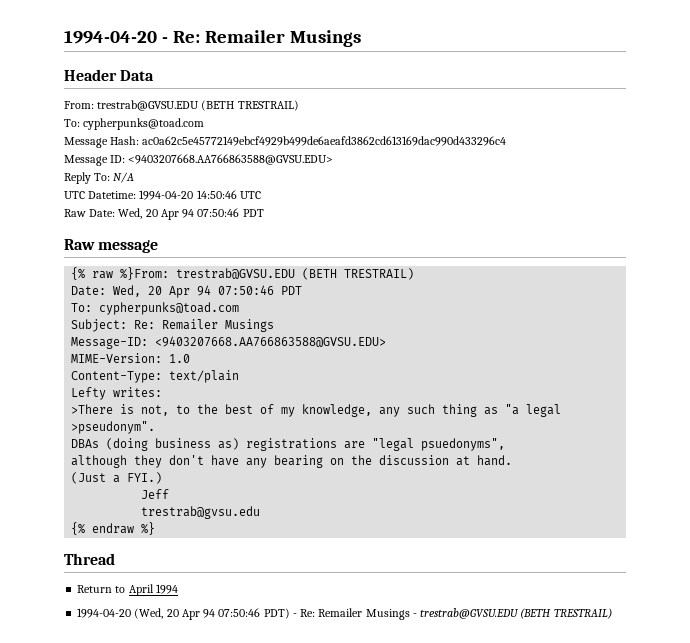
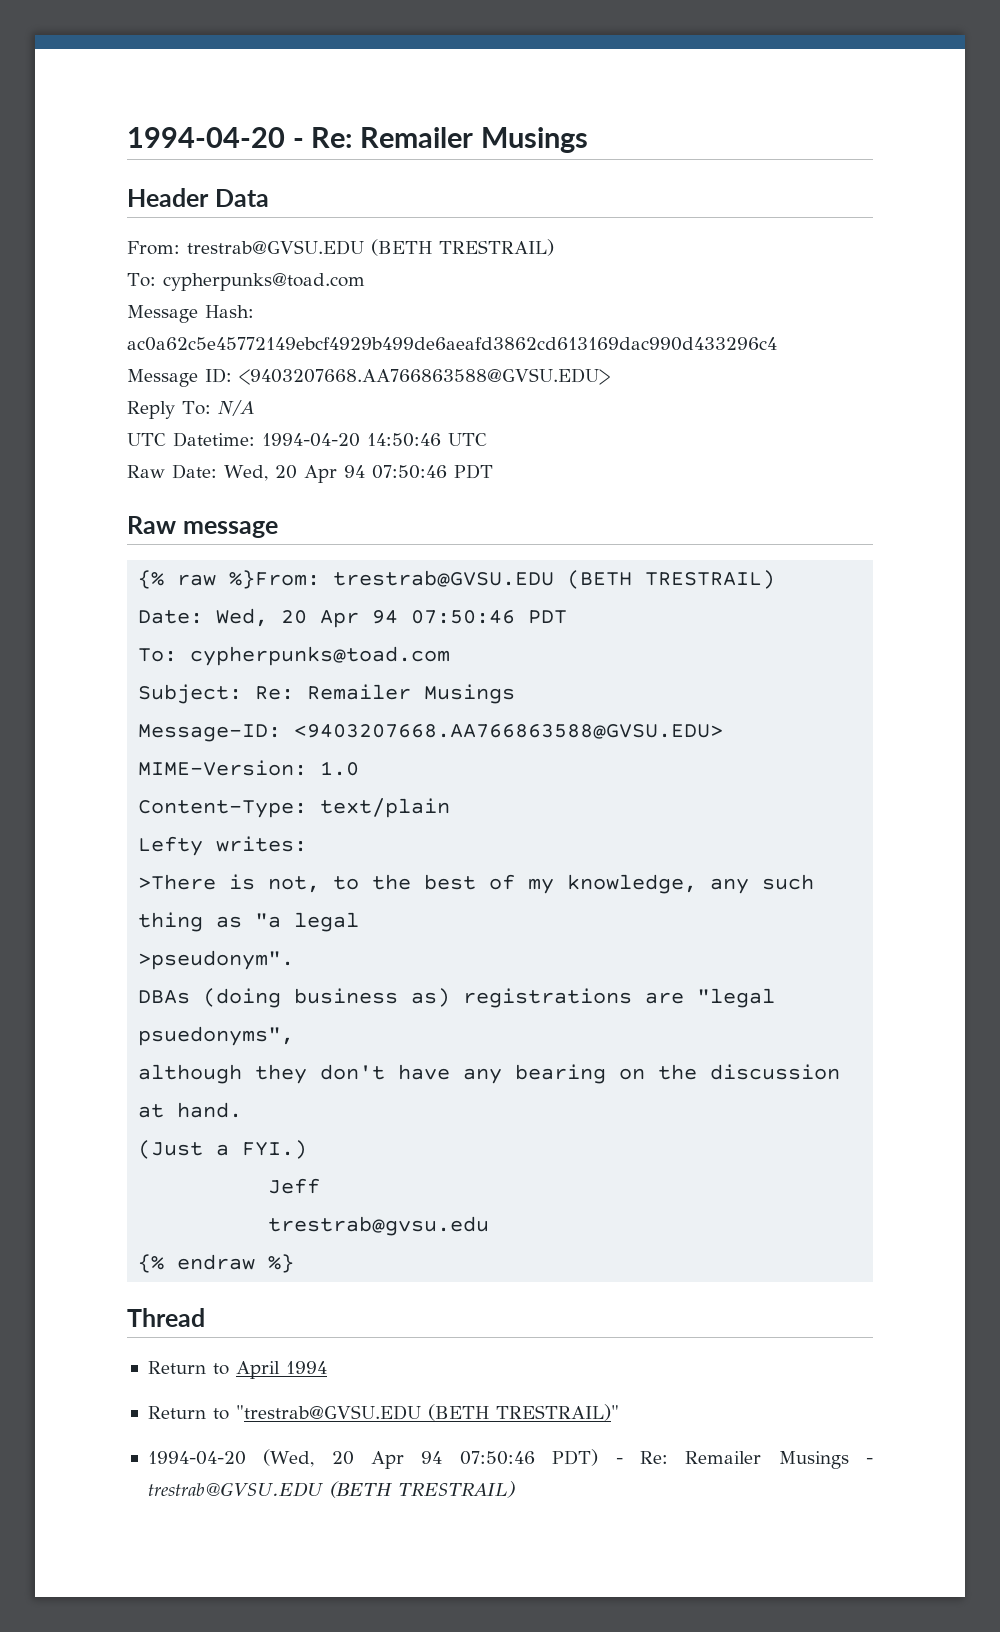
+ Return to "trestrab@GVSU.EDU (BETH TRESTRAIL)"

